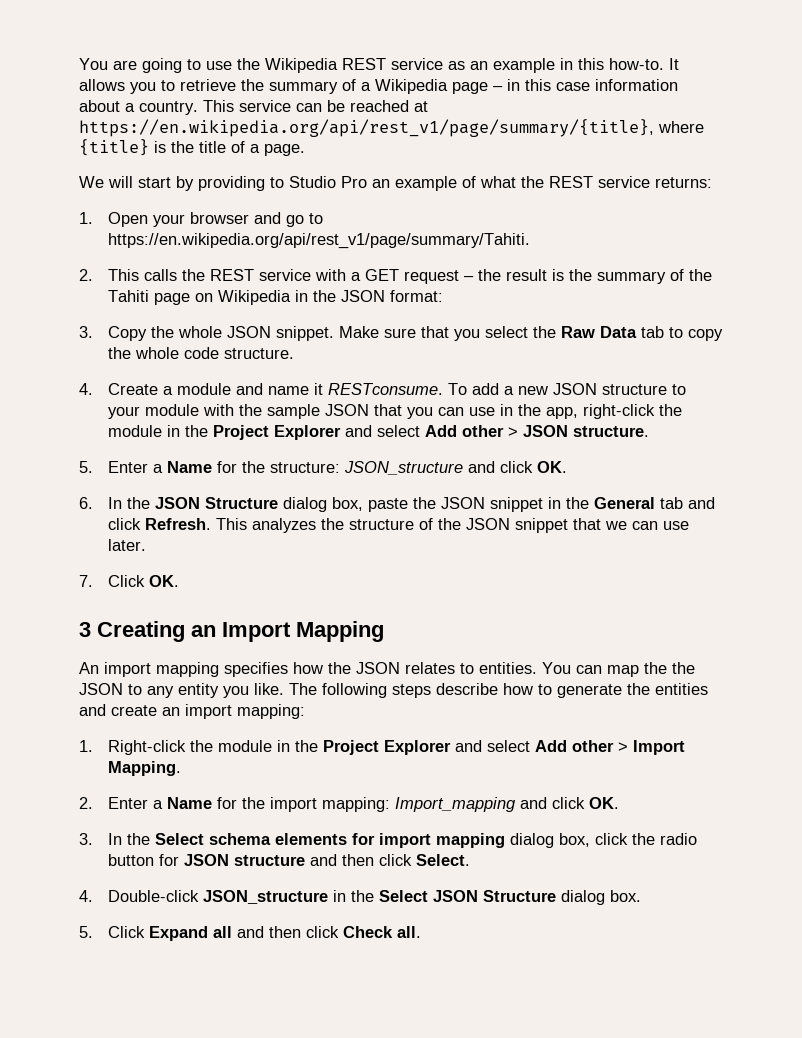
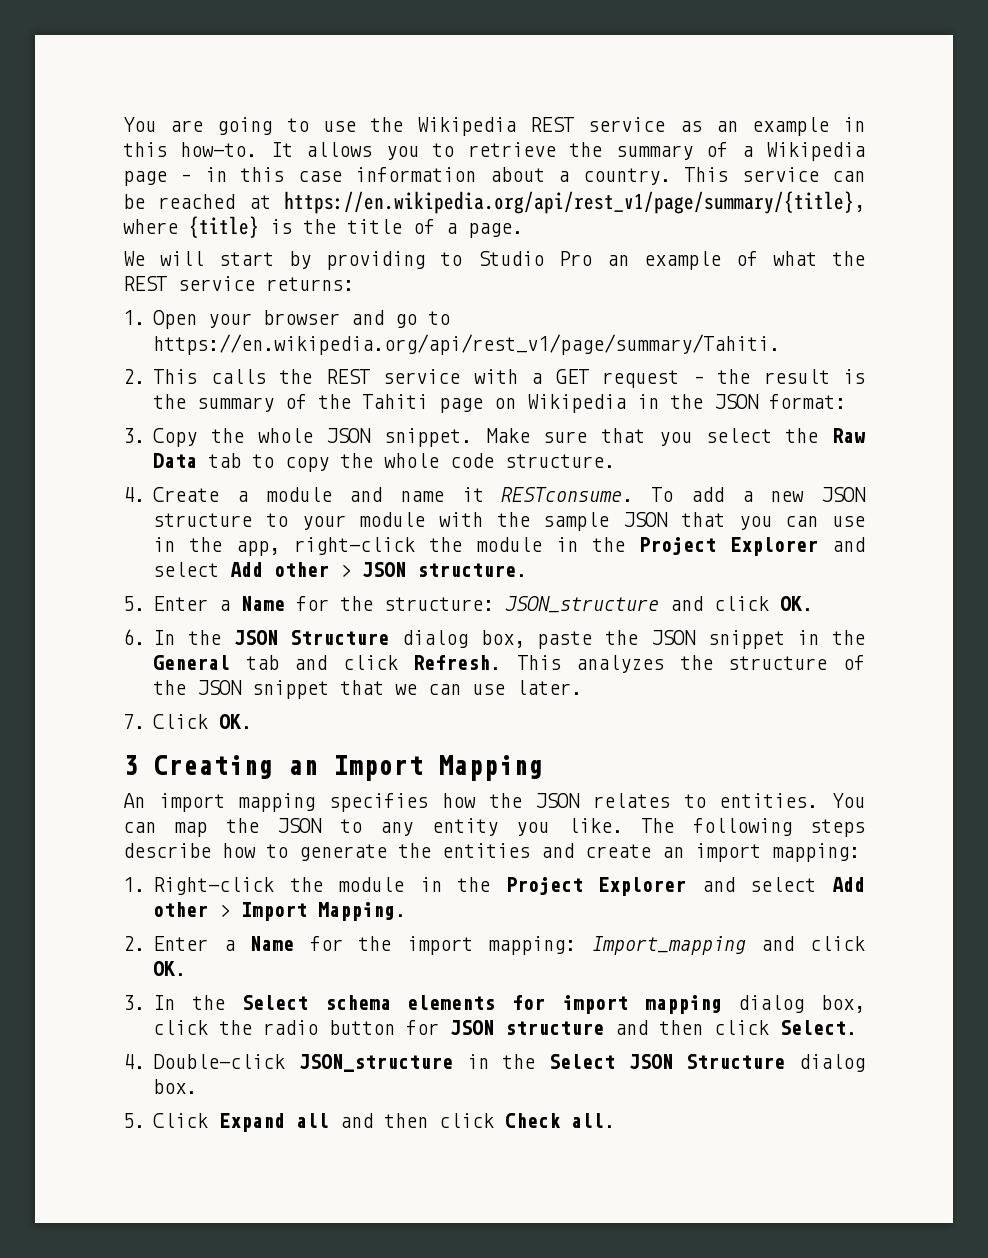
- You can map the the JSON to any entity you like.
+ You can map the JSON to any entity you like.

